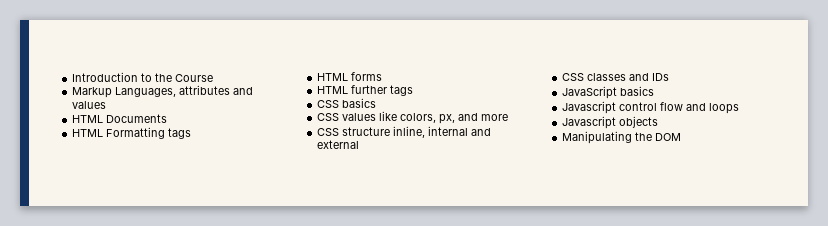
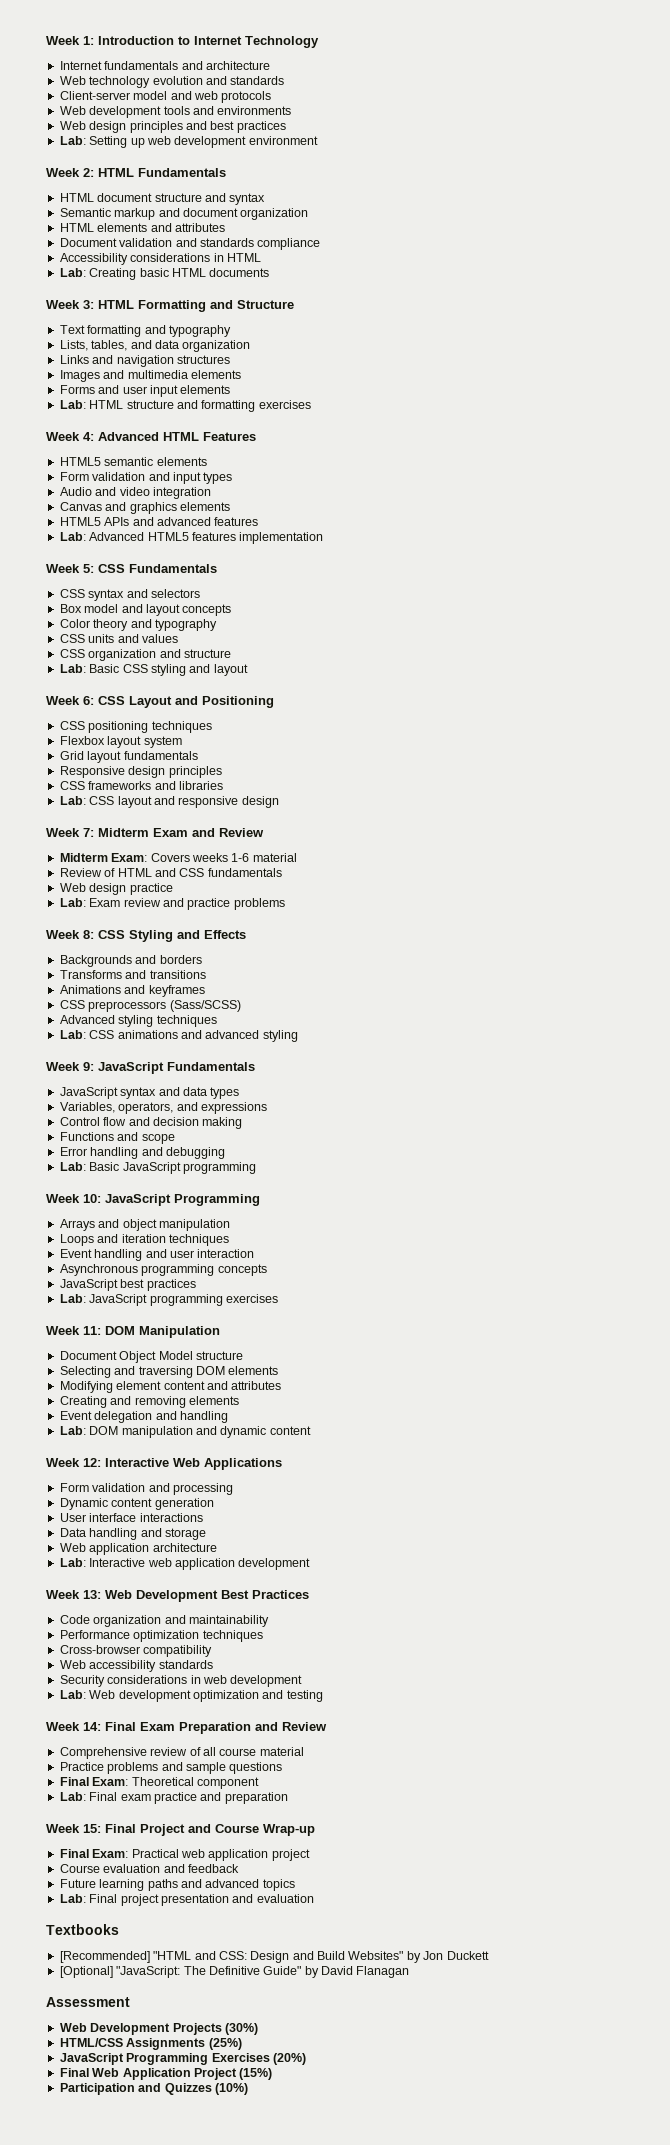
- Introduction to the Course
- Markup Languages, attributes and values
- HTML Documents
- HTML Formatting tags
- HTML forms
- HTML further tags
- CSS basics
- CSS values like colors, px, and more
- CSS structure inline, internal and external
- CSS classes and IDs
- JavaScript basics
- Javascript control flow and loops
- Javascript objects
- Manipulating the DOM
+ Week 1: Introduction to Internet Technology
+ Internet fundamentals and architecture
+ Web technology evolution and standards
+ Client-server model and web protocols
+ Web development tools and environments
+ Web design principles and best practices
+ Lab: Setting up web development environment
+ Week 2: HTML Fundamentals
+ HTML document structure and syntax
+ Semantic markup and document organization
+ HTML elements and attributes
+ Document validation and standards compliance
+ Accessibility considerations in HTML
+ Lab: Creating basic HTML documents
+ Week 3: HTML Formatting and Structure
+ Text formatting and typography
+ Lists, tables, and data organization
+ Links and navigation structures
+ Images and multimedia elements
+ Forms and user input elements
+ Lab: HTML structure and formatting exercises
+ Week 4: Advanced HTML Features
+ HTML5 semantic elements
+ Form validation and input types
+ Audio and video integration
+ Canvas and graphics elements
+ HTML5 APIs and advanced features
+ Lab: Advanced HTML5 features implementation
+ Week 5: CSS Fundamentals
+ CSS syntax and selectors
+ Box model and layout concepts
+ Color theory and typography
+ CSS units and values
+ CSS organization and structure
+ Lab: Basic CSS styling and layout
+ Week 6: CSS Layout and Positioning
+ CSS positioning techniques
+ Flexbox layout system
+ Grid layout fundamentals
+ Responsive design principles
+ CSS frameworks and libraries
+ Lab: CSS layout and responsive design
+ Week 7: Midterm Exam and Review
+ Midterm Exam: Covers weeks 1-6 material
+ Review of HTML and CSS fundamentals
+ Web design practice
+ Lab: Exam review and practice problems
+ Week 8: CSS Styling and Effects
+ Backgrounds and borders
+ Transforms and transitions
+ Animations and keyframes
+ CSS preprocessors (Sass/SCSS)
+ Advanced styling techniques
+ Lab: CSS animations and advanced styling
+ Week 9: JavaScript Fundamentals
+ JavaScript syntax and data types
+ Variables, operators, and expressions
+ Control flow and decision making
+ Functions and scope
+ Error handling and debugging
+ Lab: Basic JavaScript programming
+ Week 10: JavaScript Programming
+ Arrays and object manipulation
+ Loops and iteration techniques
+ Event handling and user interaction
+ Asynchronous programming concepts
+ JavaScript best practices
+ Lab: JavaScript programming exercises
+ Week 11: DOM Manipulation
+ Document Object Model structure
+ Selecting and traversing DOM elements
+ Modifying element content and attributes
+ Creating and removing elements
+ Event delegation and handling
+ Lab: DOM manipulation and dynamic content
+ Week 12: Interactive Web Applications
+ Form validation and processing
+ Dynamic content generation
+ User interface interactions
+ Data handling and storage
+ Web application architecture
+ Lab: Interactive web application development
+ Week 13: Web Development Best Practices
+ Code organization and maintainability
+ Performance optimization techniques
+ Cross-browser compatibility
+ Web accessibility standards
+ Security considerations in web development
+ Lab: Web development optimization and testing
+ Week 14: Final Exam Preparation and Review
+ Comprehensive review of all course material
+ Practice problems and sample questions
+ Final Exam: Theoretical component
+ Lab: Final exam practice and preparation
+ Week 15: Final Project and Course Wrap-up
+ Final Exam: Practical web application project
+ Course evaluation and feedback
+ Future learning paths and advanced topics
+ Lab: Final project presentation and evaluation
+ Textbooks
+ [Recommended] "HTML and CSS: Design and Build Websites" by Jon Duckett
+ [Optional] "JavaScript: The Definitive Guide" by David Flanagan
+ Assessment
+ Web Development Projects (30%)
+ HTML/CSS Assignments (25%)
+ JavaScript Programming Exercises (20%)
+ Final Web Application Project (15%)
+ Participation and Quizzes (10%)

